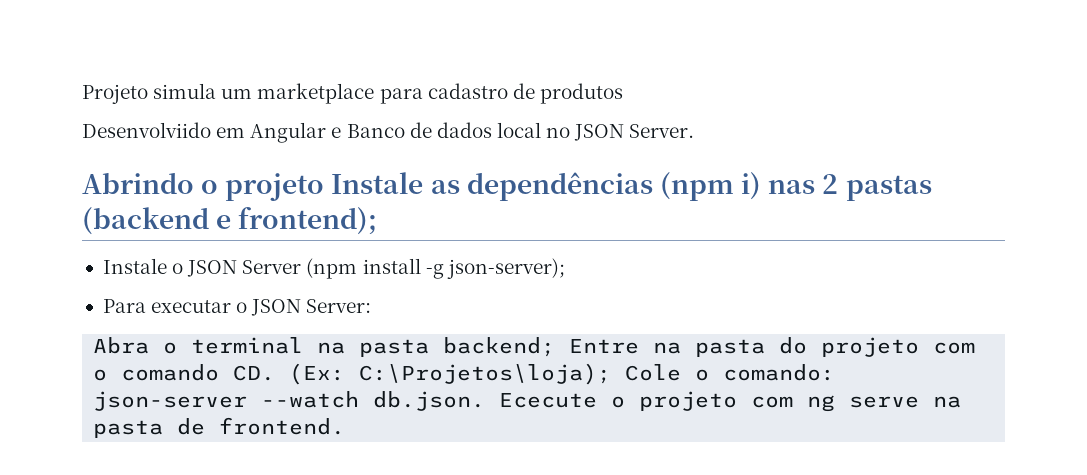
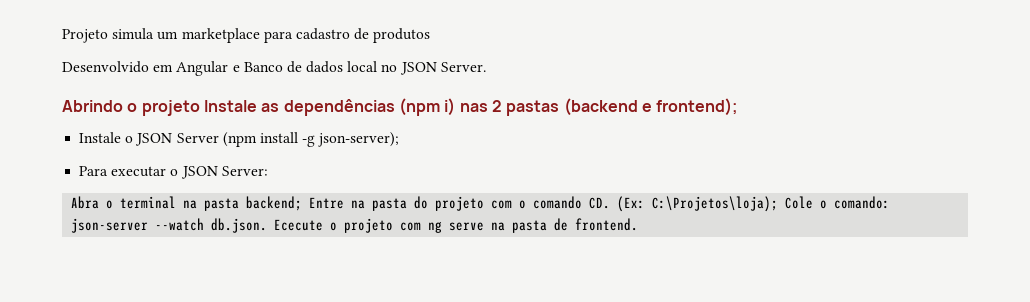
- Desenvolviido em Angular e Banco de dados local no JSON Server.
+ Desenvolvido em Angular e Banco de dados local no JSON Server.

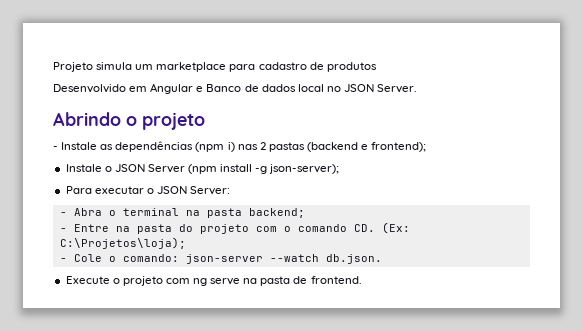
- Abrindo o projeto Instale as dependências (npm i) nas 2 pastas (backend e frontend);
+ Abrindo o projeto
+ - Instale as dependências (npm i) nas 2 pastas (backend e frontend);
- Abra o terminal na pasta backend; Entre na pasta do projeto com o comando CD. (Ex: C:\Projetos\loja); Cole o comando: json-server --watch db.json. Ececute o projeto com ng serve na pasta de frontend.
+ - Abra o terminal na pasta backend;
+ - Entre na pasta do projeto com o comando CD. (Ex: C:\Projetos\loja);
+ - Cole o comando: json-server --watch db.json.
+ Execute o projeto com ng serve na pasta de frontend.

